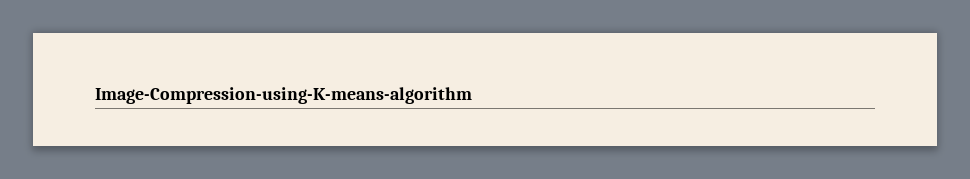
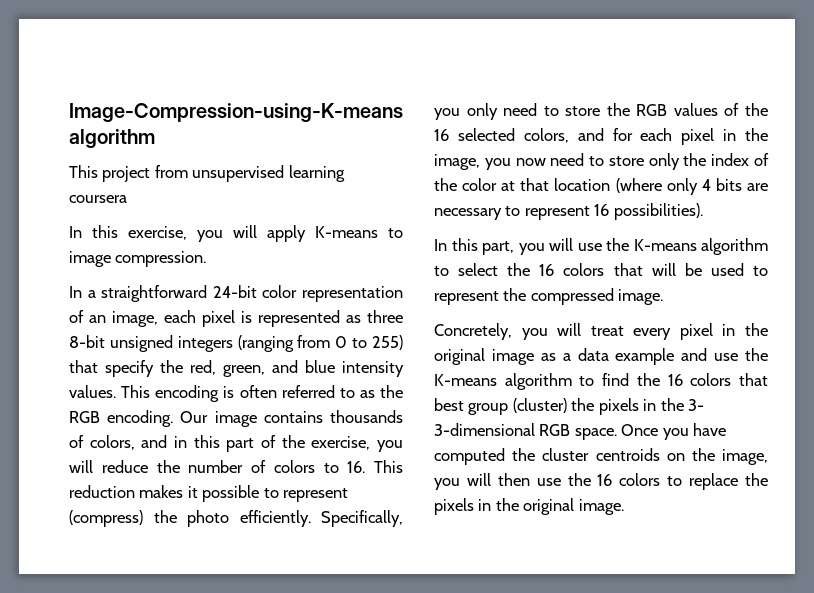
- Image-Compression-using-K-means-algorithm
+ Image-Compression-using-K-means algorithm
+ This project from unsupervised learning coursera
+ In this exercise, you will apply K-means to image compression.
+ In a straightforward 24-bit color representation of an image, each pixel is represented as three 8-bit unsigned integers (ranging from 0 to 255) that specify the red, green, and blue intensity values. This encoding is often referred to as the RGB encoding. Our image contains thousands of colors, and in this part of the exercise, you will reduce the number of colors to 16. This reduction makes it possible to represent (compress) the photo efficiently. Specifically, you only need to store the RGB values of the 16 selected colors, and for each pixel in the image, you now need to store only the index of the color at that location (where only 4 bits are necessary to represent 16 possibilities).
+ In this part, you will use the K-means algorithm to select the 16 colors that will be used to represent the compressed image.
+ Concretely, you will treat every pixel in the original image as a data example and use the K-means algorithm to find the 16 colors that best group (cluster) the pixels in the 3- 3-dimensional RGB space. Once you have computed the cluster centroids on the image, you will then use the 16 colors to replace the pixels in the original image.

